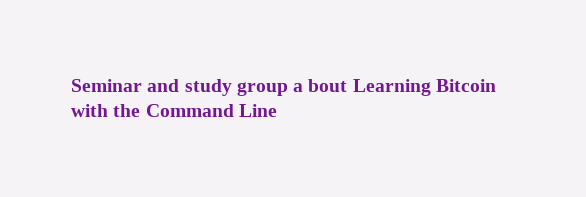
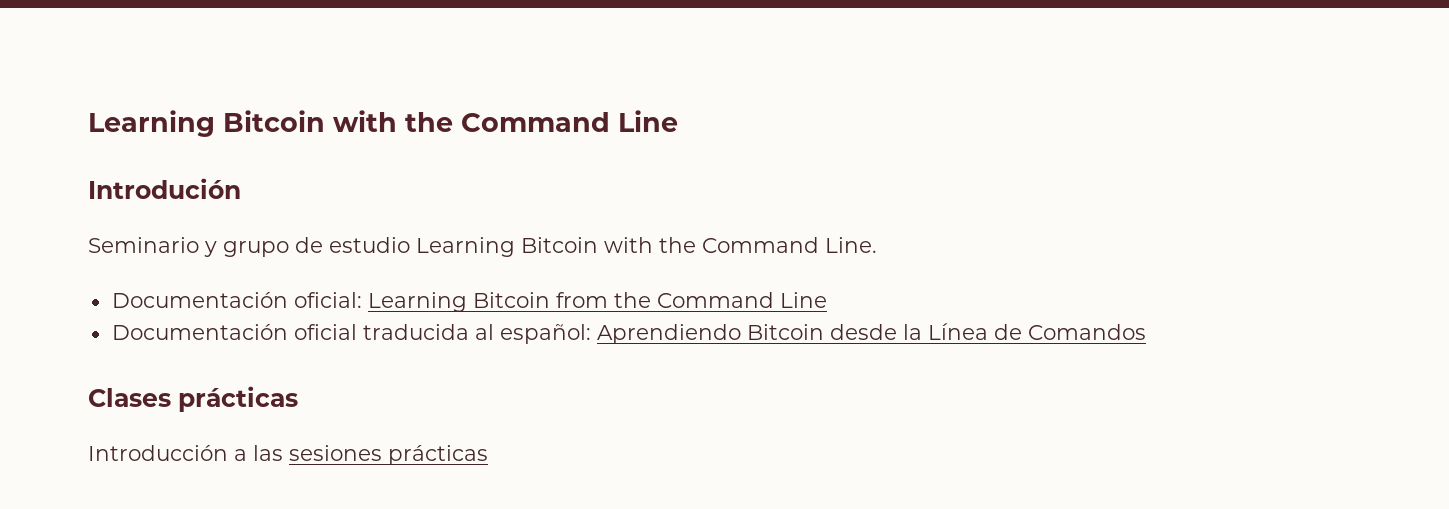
- Seminar and study group a bout Learning Bitcoin with the Command Line
+ Learning Bitcoin with the Command Line
+ Introdución
+ Seminario y grupo de estudio Learning Bitcoin with the Command Line.
+ Documentación oficial: Learning Bitcoin from the Command Line
+ Documentación oficial traducida al español: Aprendiendo Bitcoin desde la Línea de Comandos
+ Clases prácticas
+ Introducción a las sesiones prácticas

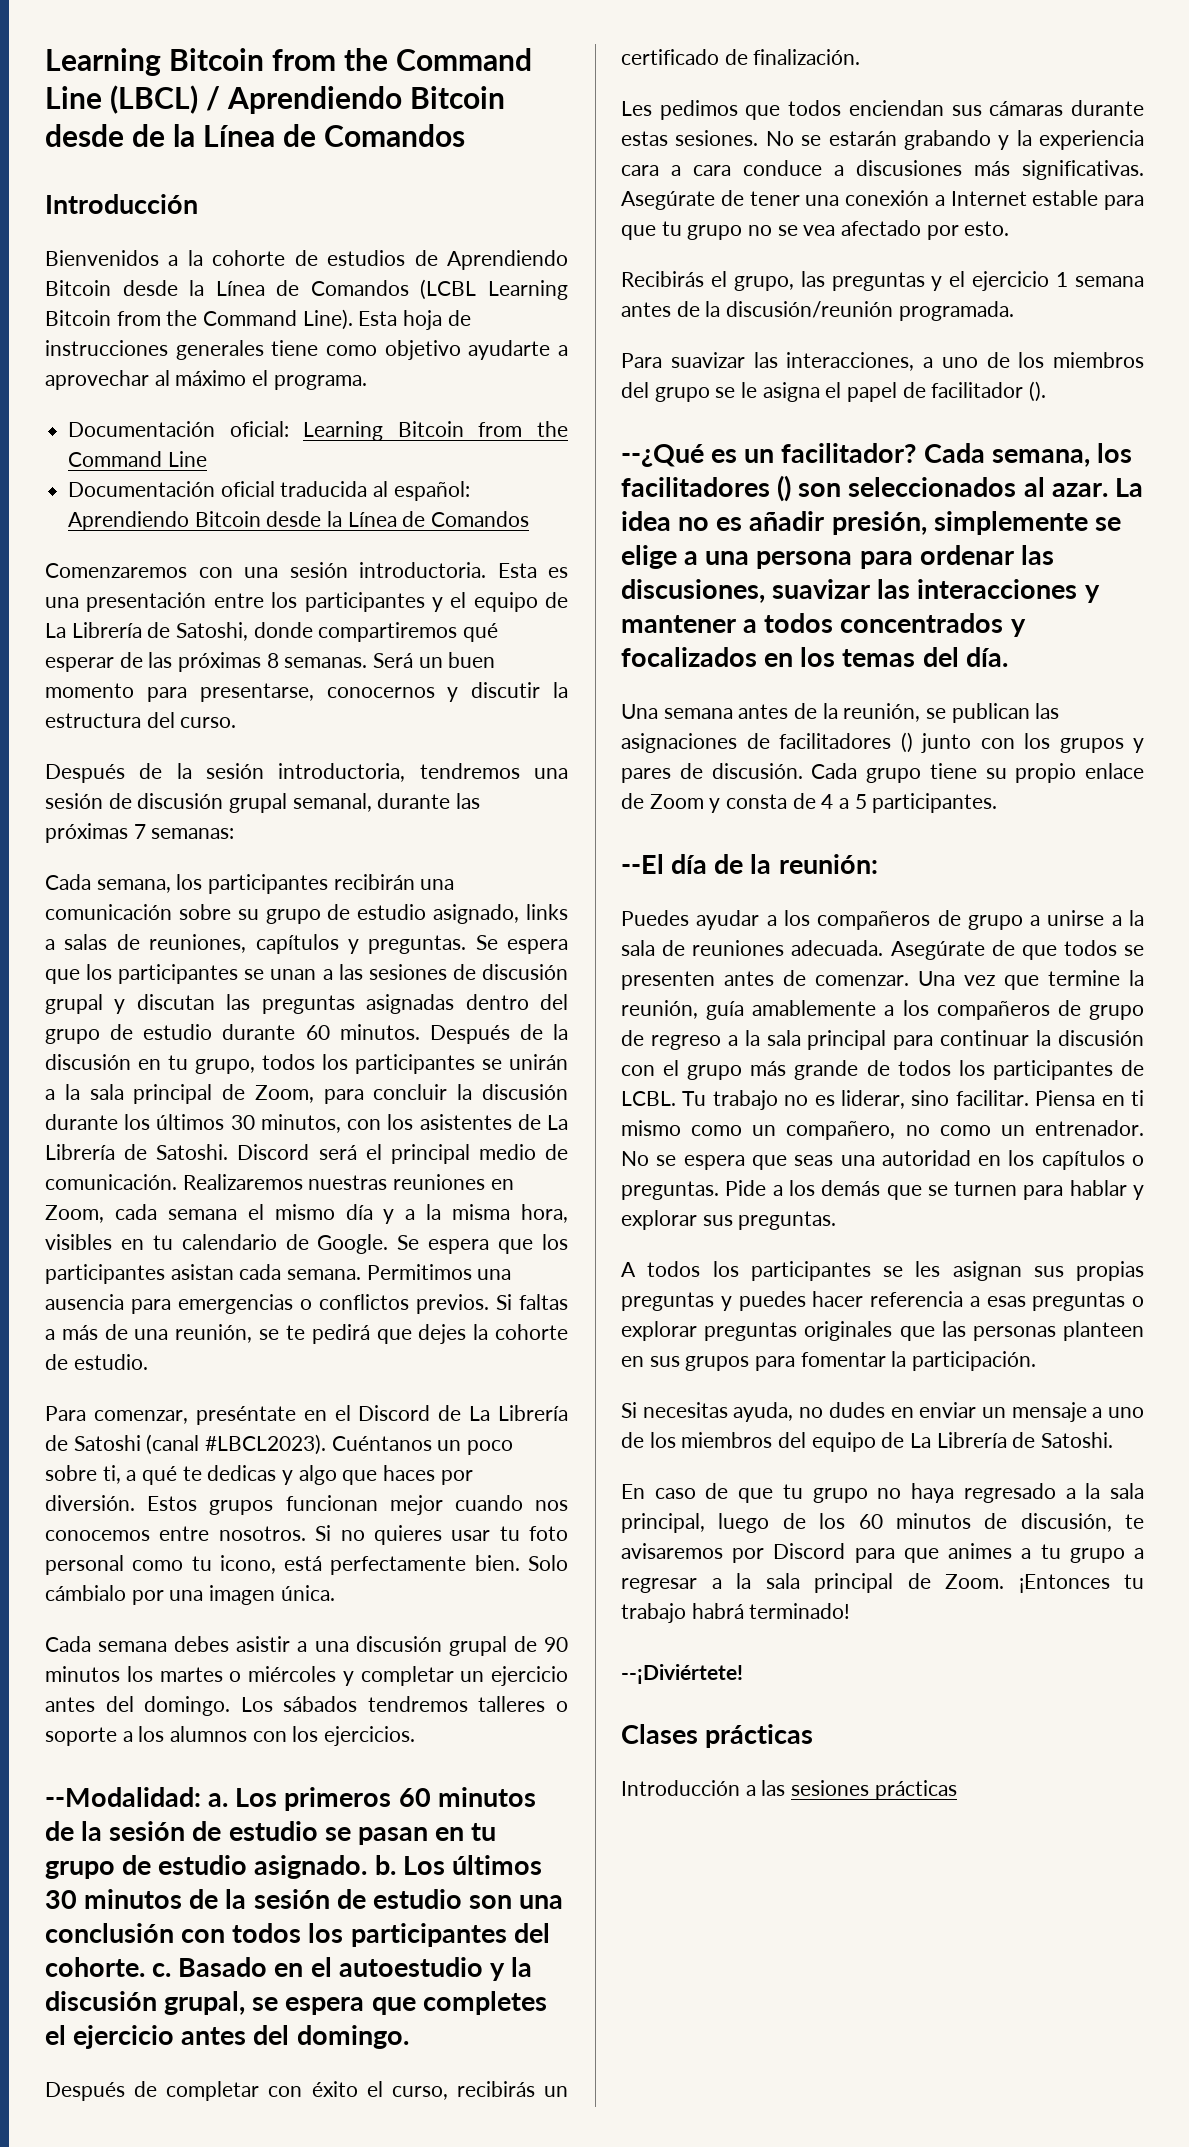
- Learning Bitcoin with the Command Line
- Introdución
- Seminario y grupo de estudio Learning Bitcoin with the Command Line.
+ Learning Bitcoin from the Command Line (LBCL) / Aprendiendo Bitcoin desde de la Línea de Comandos
+ Introducción
+ Bienvenidos a la cohorte de estudios de Aprendiendo Bitcoin desde la Línea de Comandos (LCBL Learning Bitcoin from the Command Line). Esta hoja de instrucciones generales tiene como objetivo ayudarte a aprovechar al máximo el programa.
+ Comenzaremos con una sesión introductoria. Esta es una presentación entre los participantes y el equipo de La Librería de Satoshi, donde compartiremos qué esperar de las próximas 8 semanas. Será un buen momento para presentarse, conocernos y discutir la estructura del curso.
+ Después de la sesión introductoria, tendremos una sesión de discusión grupal semanal, durante las próximas 7 semanas:
+ Cada semana, los participantes recibirán una comunicación sobre su grupo de estudio asignado, links a salas de reuniones, capítulos y preguntas. Se espera que los participantes se unan a las sesiones de discusión grupal y discutan las preguntas asignadas dentro del grupo de estudio durante 60 minutos. Después de la discusión en tu grupo, todos los participantes se unirán a la sala principal de Zoom, para concluir la discusión durante los últimos 30 minutos, con los asistentes de La Librería de Satoshi. Discord será el principal medio de comunicación. Realizaremos nuestras reuniones en Zoom, cada semana el mismo día y a la misma hora, visibles en tu calendario de Google. Se espera que los participantes asistan cada semana. Permitimos una ausencia para emergencias o conflictos previos. Si faltas a más de una reunión, se te pedirá que dejes la cohorte de estudio.
+ Para comenzar, preséntate en el Discord de La Librería de Satoshi (canal #LBCL2023). Cuéntanos un poco sobre ti, a qué te dedicas y algo que haces por diversión. Estos grupos funcionan mejor cuando nos conocemos entre nosotros. Si no quieres usar tu foto personal como tu icono, está perfectamente bien. Solo cámbialo por una imagen única.
+ Cada semana debes asistir a una discusión grupal de 90 minutos los martes o miércoles y completar un ejercicio antes del domingo. Los sábados tendremos talleres o soporte a los alumnos con los ejercicios.
+ --Modalidad: a. Los primeros 60 minutos de la sesión de estudio se pasan en tu grupo de estudio asignado. b. Los últimos 30 minutos de la sesión de estudio son una conclusión con todos los participantes del cohorte. c. Basado en el autoestudio y la discusión grupal, se espera que completes el ejercicio antes del domingo.
+ Después de completar con éxito el curso, recibirás un certificado de finalización.
+ Les pedimos que todos enciendan sus cámaras durante estas sesiones. No se estarán grabando y la experiencia cara a cara conduce a discusiones más significativas. Asegúrate de tener una conexión a Internet estable para que tu grupo no se vea afectado por esto.
+ Recibirás el grupo, las preguntas y el ejercicio 1 semana antes de la discusión/reunión programada.
+ Para suavizar las interacciones, a uno de los miembros del grupo se le asigna el papel de facilitador ().
+ --¿Qué es un facilitador? Cada semana, los facilitadores () son seleccionados al azar. La idea no es añadir presión, simplemente se elige a una persona para ordenar las discusiones, suavizar las interacciones y mantener a todos concentrados y focalizados en los temas del día.
+ Una semana antes de la reunión, se publican las asignaciones de facilitadores () junto con los grupos y pares de discusión. Cada grupo tiene su propio enlace de Zoom y consta de 4 a 5 participantes.
+ --El día de la reunión:
+ Puedes ayudar a los compañeros de grupo a unirse a la sala de reuniones adecuada. Asegúrate de que todos se presenten antes de comenzar. Una vez que termine la reunión, guía amablemente a los compañeros de grupo de regreso a la sala principal para continuar la discusión con el grupo más grande de todos los participantes de LCBL. Tu trabajo no es liderar, sino facilitar. Piensa en ti mismo como un compañero, no como un entrenador. No se espera que seas una autoridad en los capítulos o preguntas. Pide a los demás que se turnen para hablar y explorar sus preguntas.
+ A todos los participantes se les asignan sus propias preguntas y puedes hacer referencia a esas preguntas o explorar preguntas originales que las personas planteen en sus grupos para fomentar la participación.
+ Si necesitas ayuda, no dudes en enviar un mensaje a uno de los miembros del equipo de La Librería de Satoshi.
+ En caso de que tu grupo no haya regresado a la sala principal, luego de los 60 minutos de discusión, te avisaremos por Discord para que animes a tu grupo a regresar a la sala principal de Zoom. ¡Entonces tu trabajo habrá terminado!
+ --¡Diviértete!

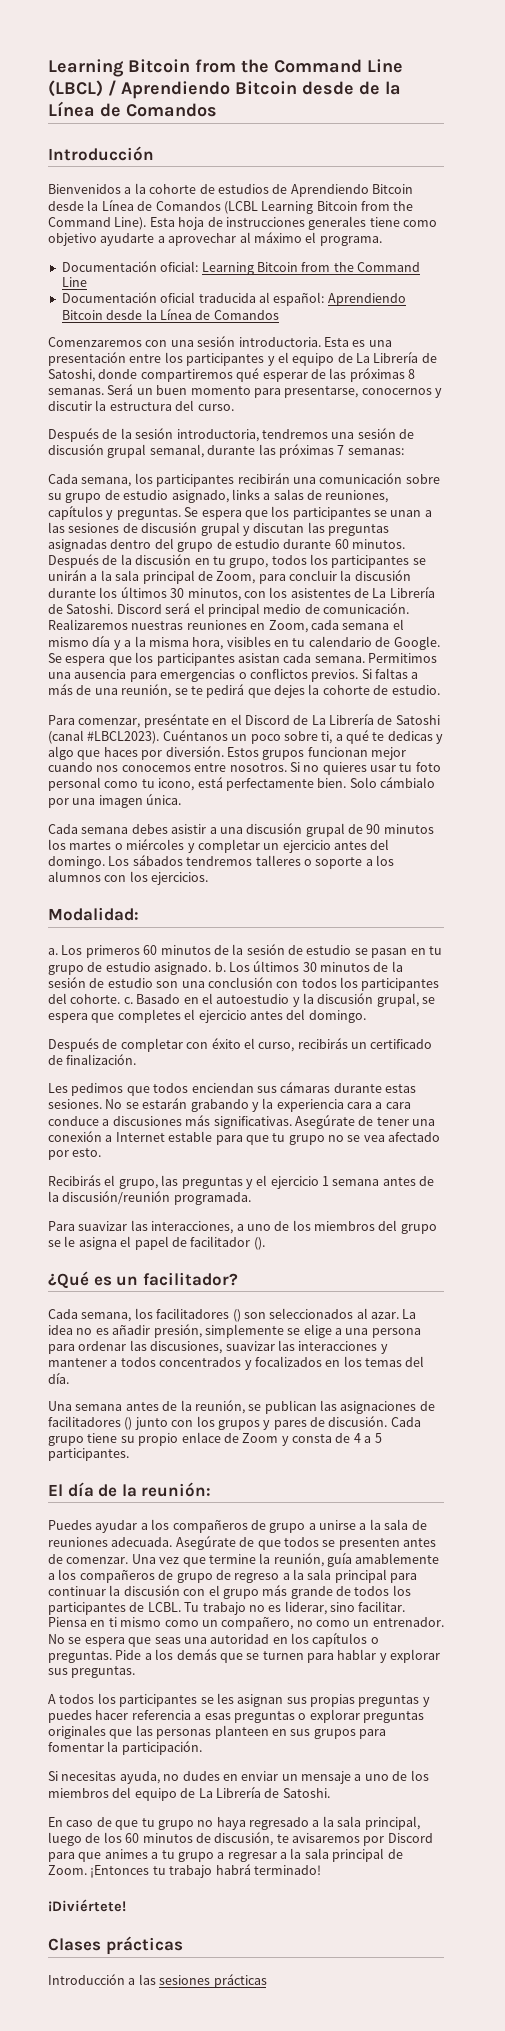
- --Modalidad: a.
+ Modalidad:
+ a.
- --¿Qué es un facilitador? Cada semana, los facilitadores () son seleccionados al azar.
+ ¿Qué es un facilitador?
+ Cada semana, los facilitadores () son seleccionados al azar.
- --El día de la reunión:
+ El día de la reunión:
- --¡Diviértete!
+ ¡Diviértete!

